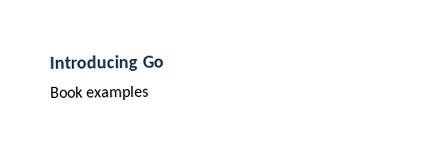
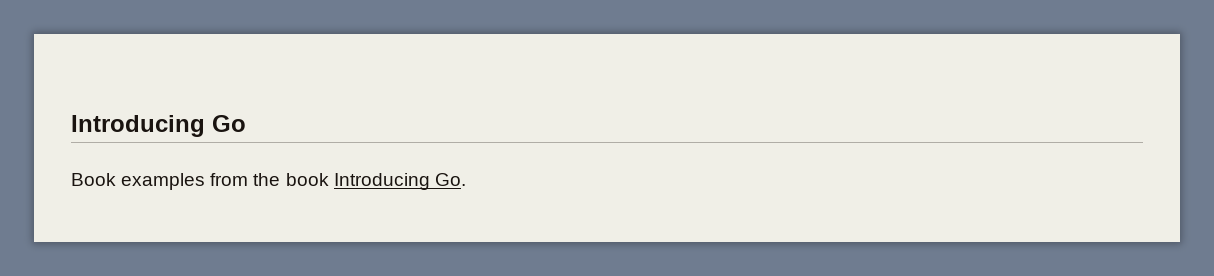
- Book examples
+ Book examples from the book Introducing Go.

